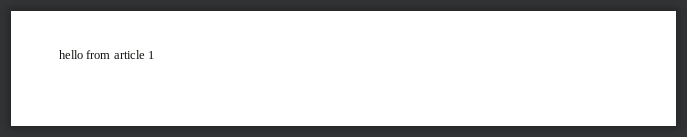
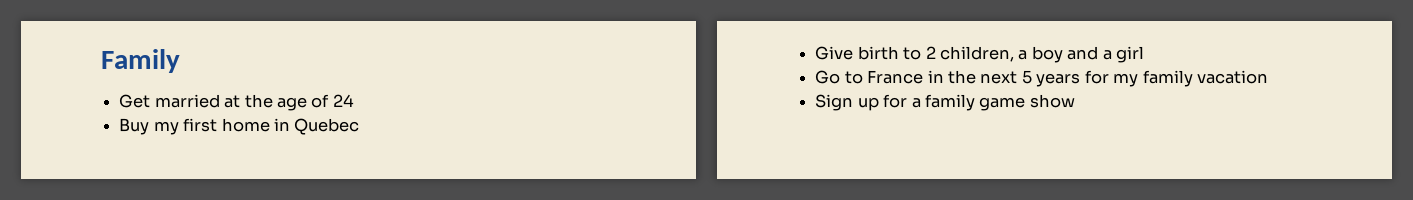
- hello from article 1
+ Family
+ Get married at the age of 24
+ Buy my first home in Quebec
+ Give birth to 2 children, a boy and a girl
+ Go to France in the next 5 years for my family vacation
+ Sign up for a family game show

